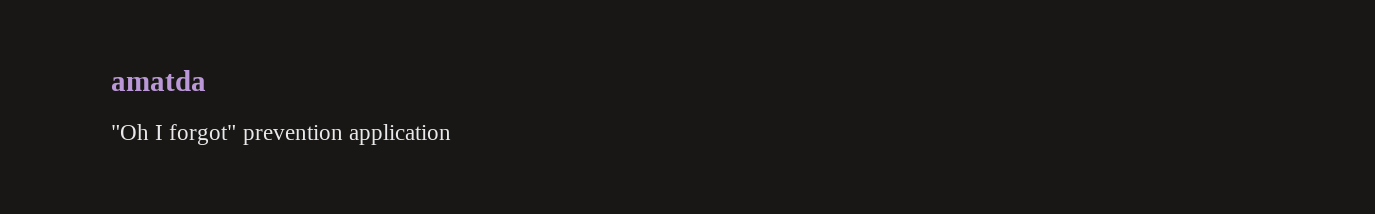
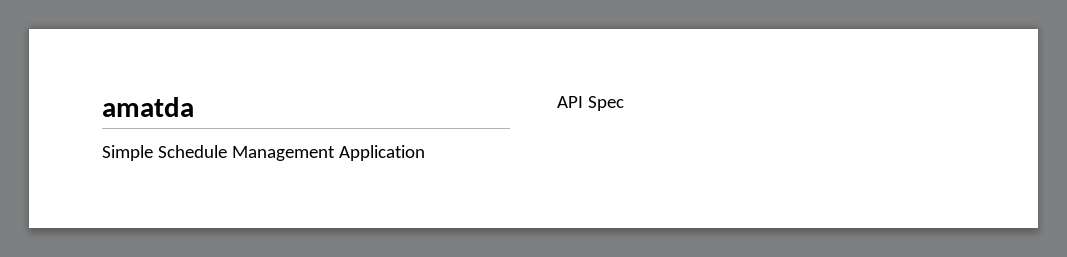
- "Oh I forgot" prevention application
+ Simple Schedule Management Application
+ API Spec

